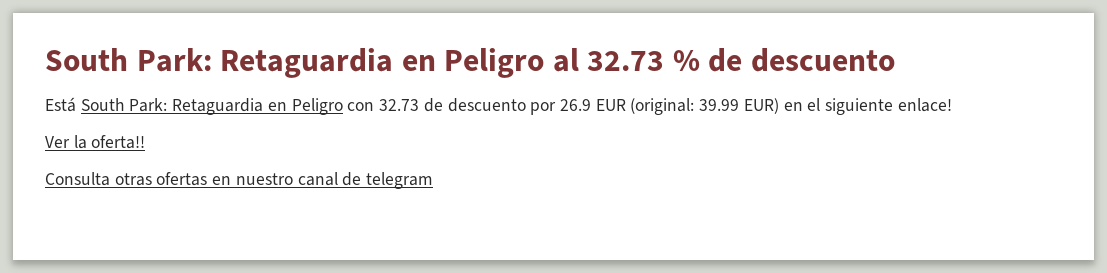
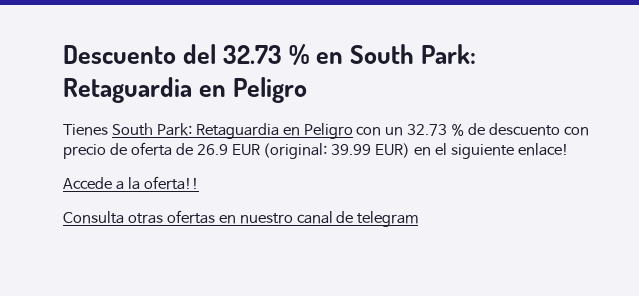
- South Park: Retaguardia en Peligro al 32.73 % de descuento
- Está South Park: Retaguardia en Peligro con 32.73 de descuento por 26.9 EUR (original: 39.99 EUR) en el siguiente enlace!
+ Descuento del 32.73 % en South Park: Retaguardia en Peligro
+ Tienes South Park: Retaguardia en Peligro con un 32.73 % de descuento con precio de oferta de 26.9 EUR (original: 39.99 EUR) en el siguiente enlace!
- Ver la oferta!!
+ Accede a la oferta!!

